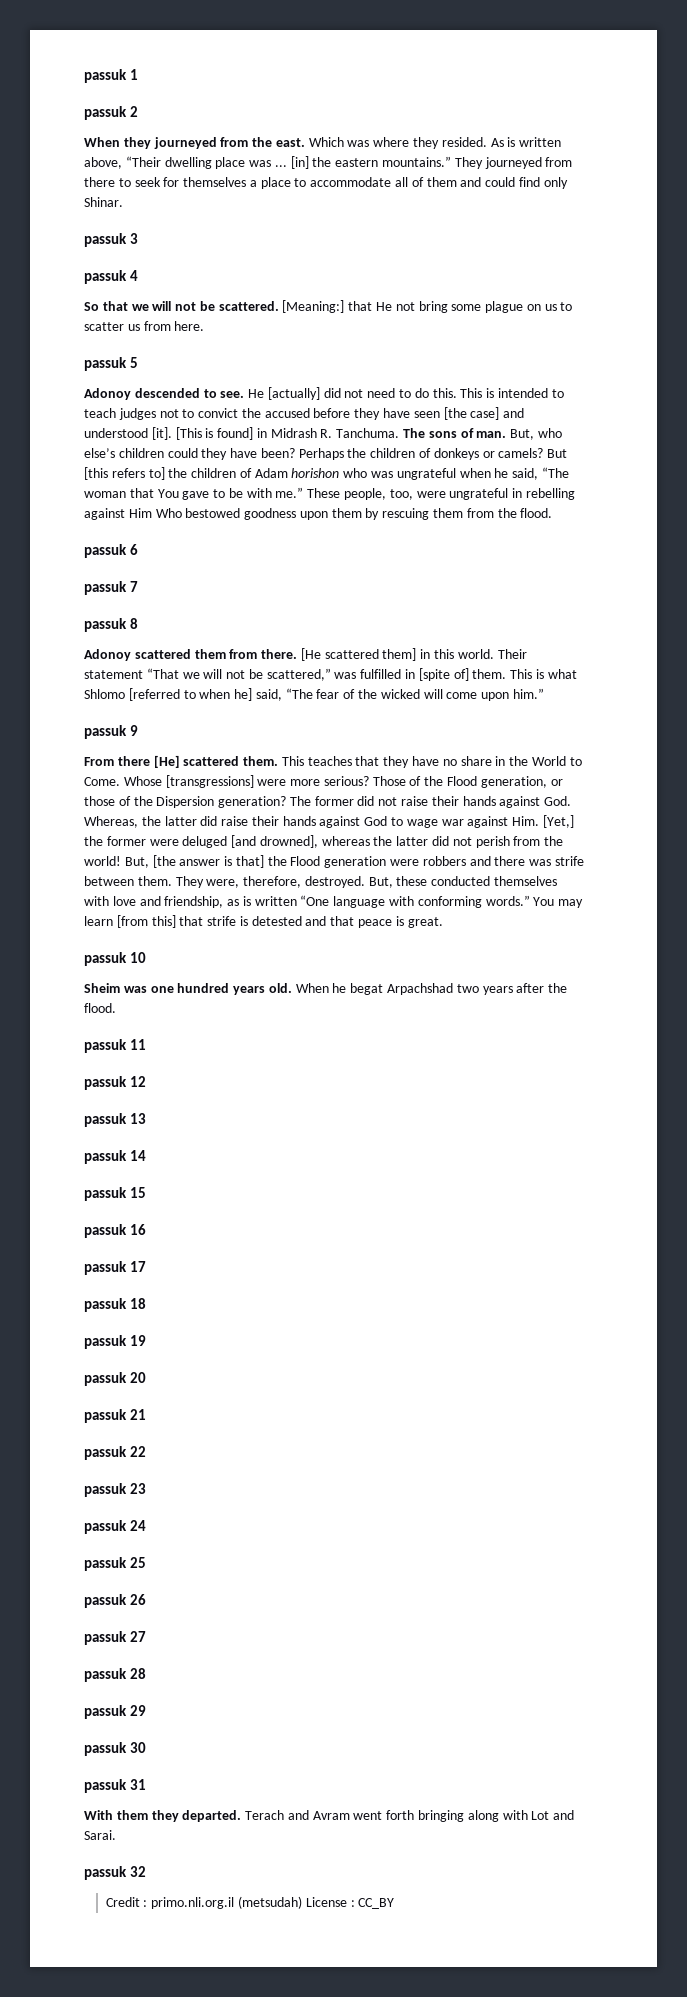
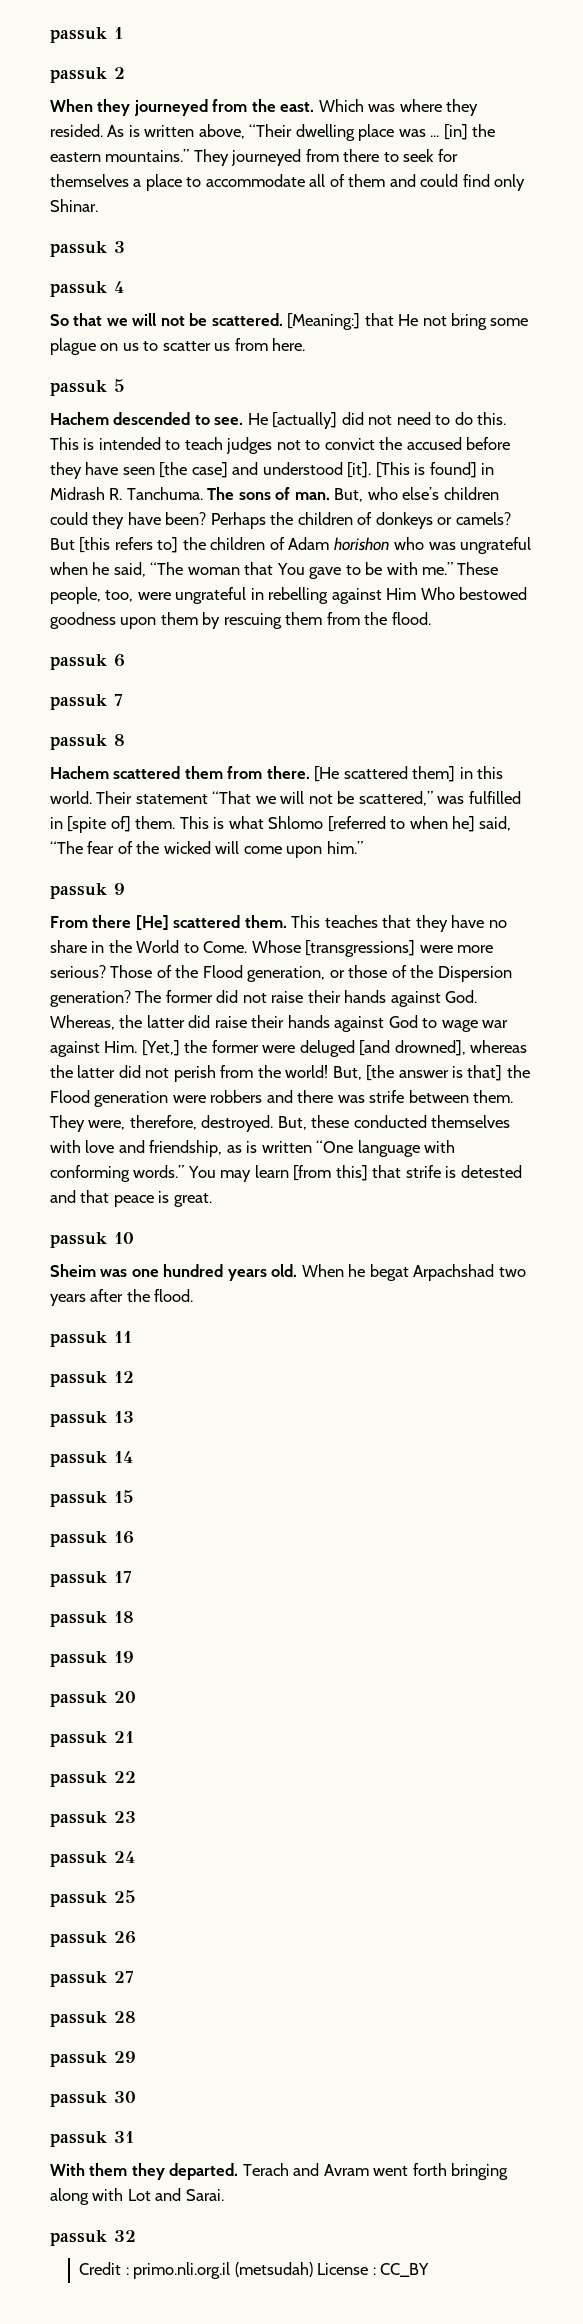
- Adonoy descended to see.
+ Hachem descended to see.
- Adonoy scattered them from there.
+ Hachem scattered them from there.

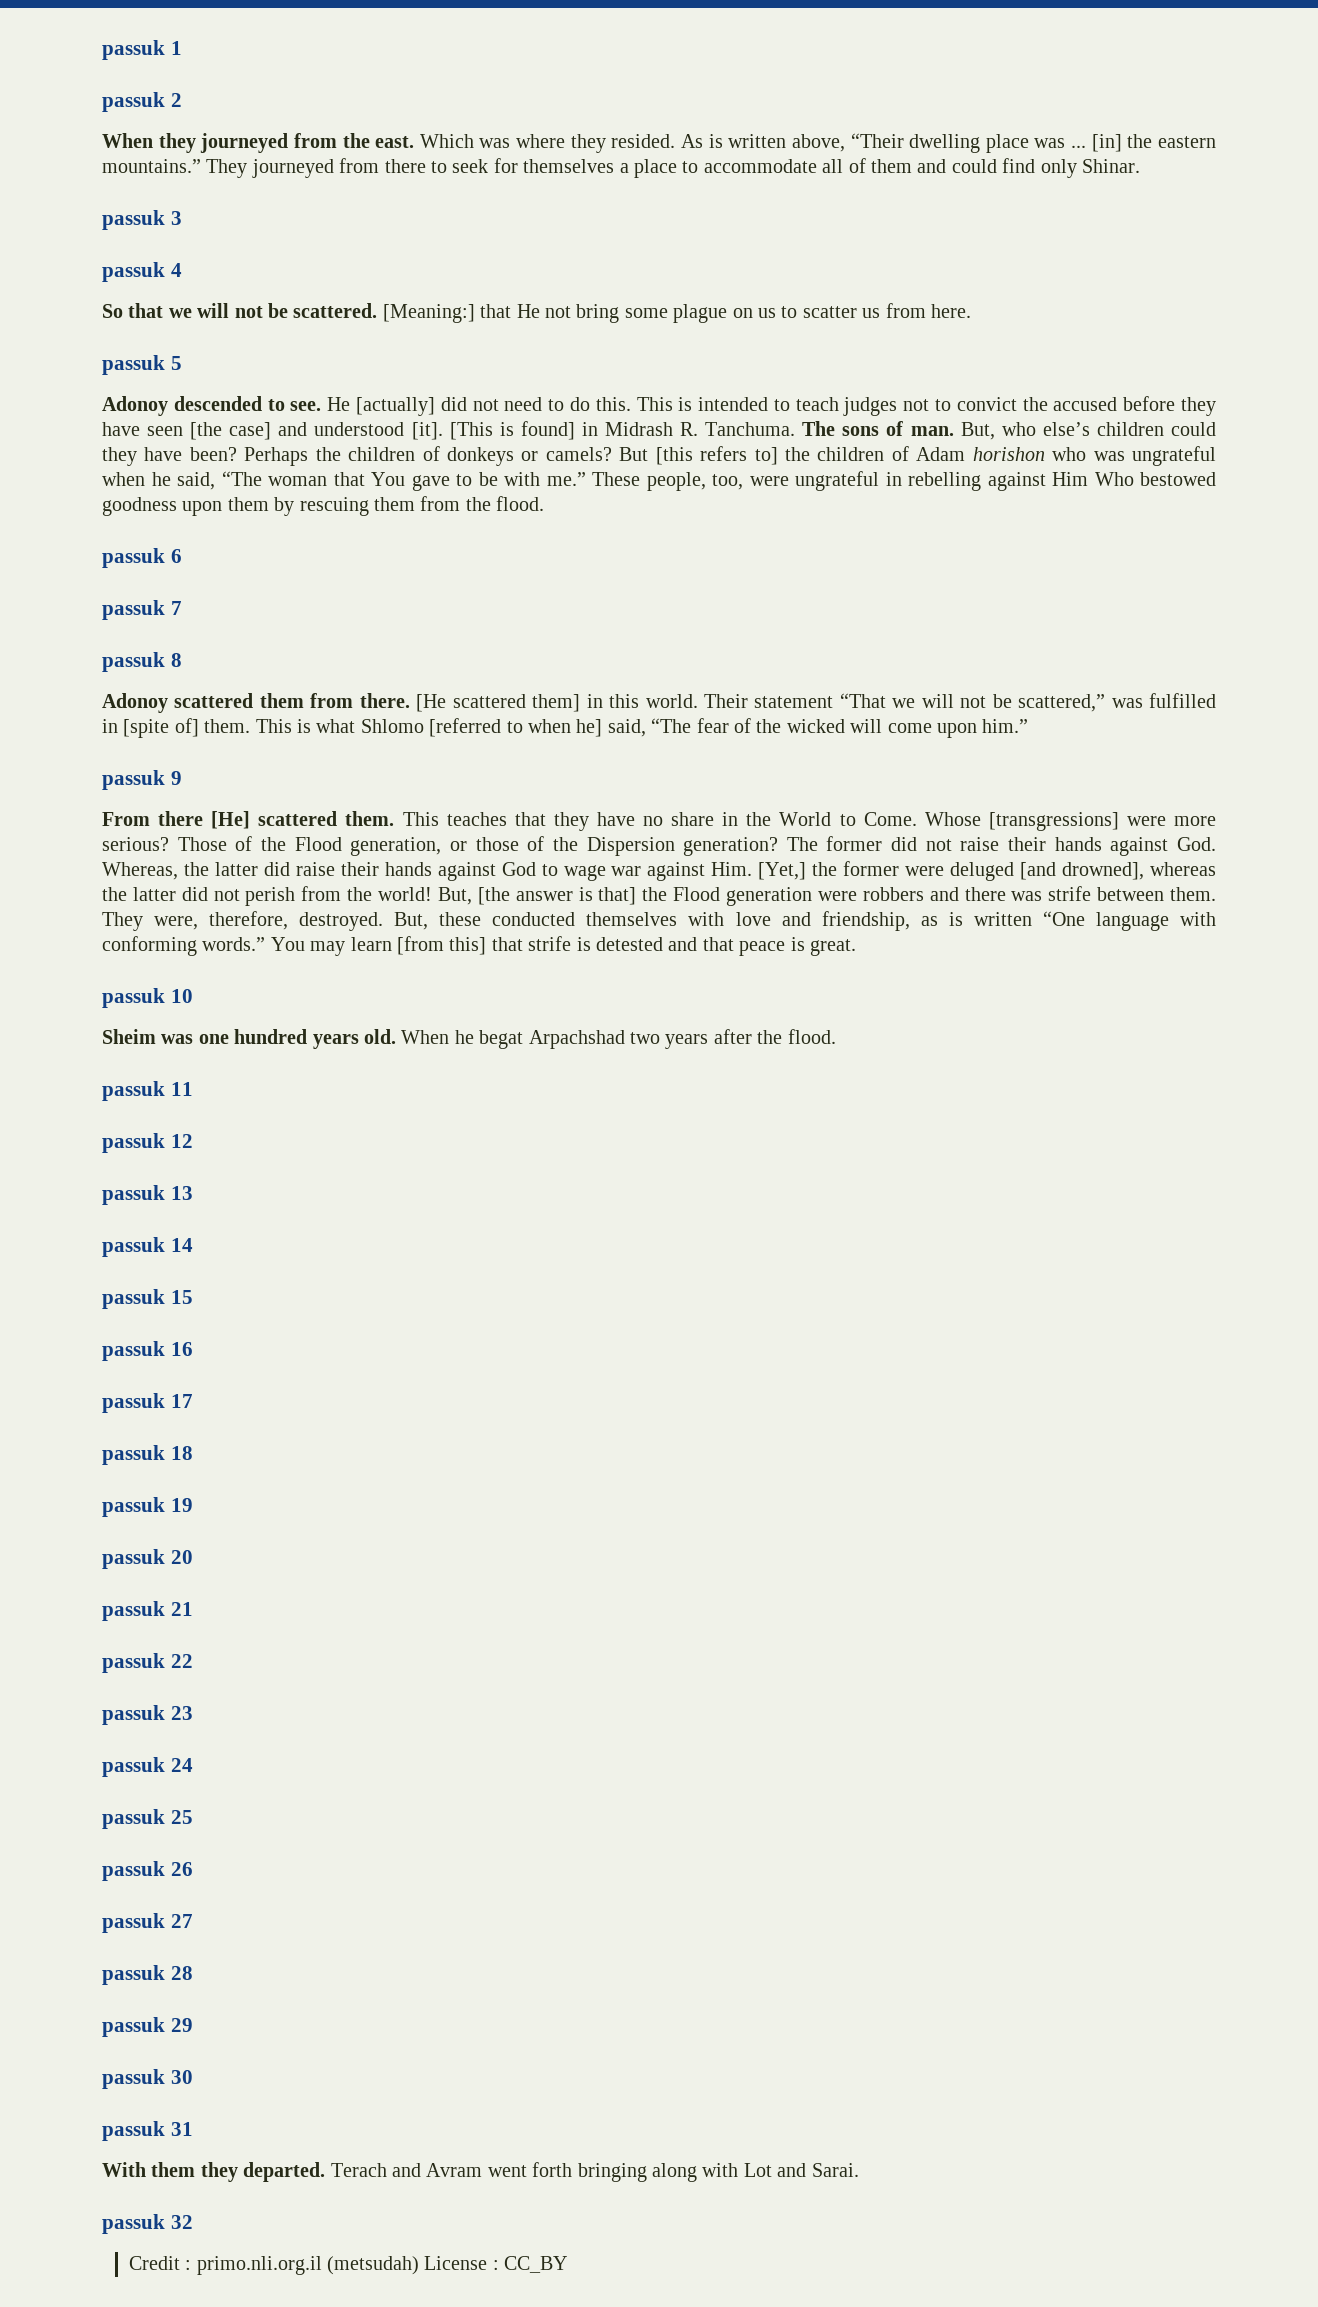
- Hachem descended to see.
+ Adonoy descended to see.
- Hachem scattered them from there.
+ Adonoy scattered them from there.

